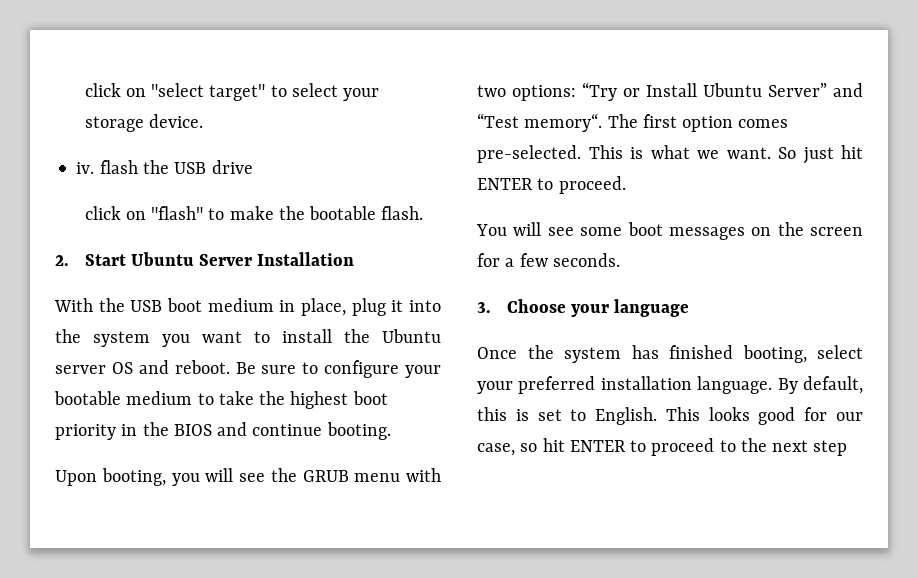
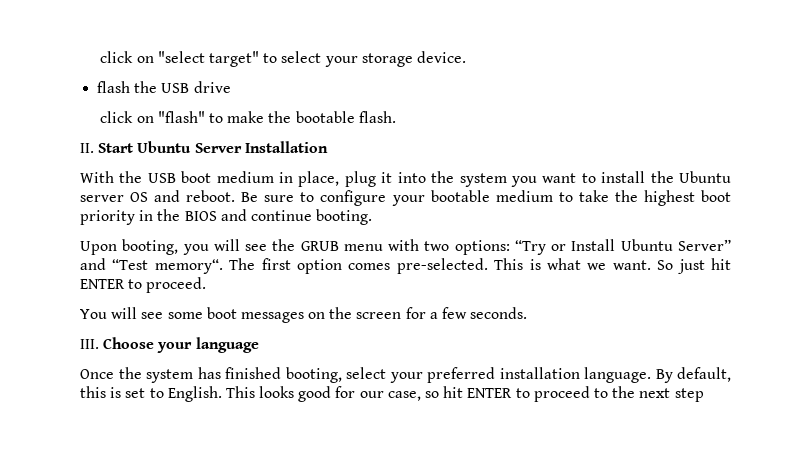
- iv. flash the USB drive
+ flash the USB drive
- 2. Start Ubuntu Server Installation
+ II. Start Ubuntu Server Installation
- 3. Choose your language
+ III. Choose your language

